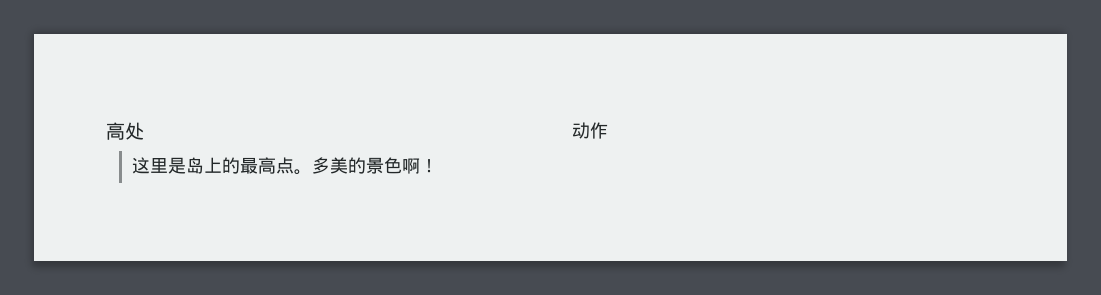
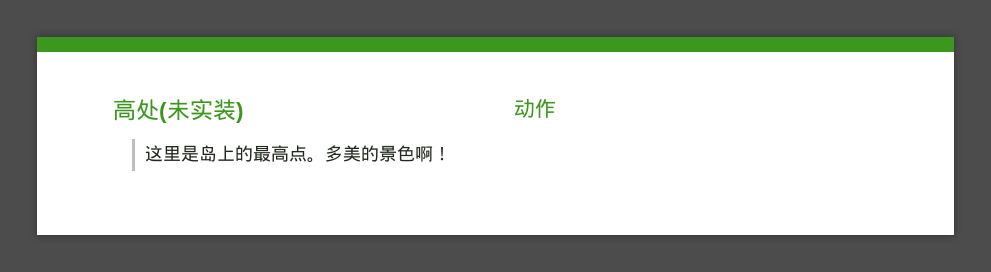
- 高处
+ 高处(未实装)

